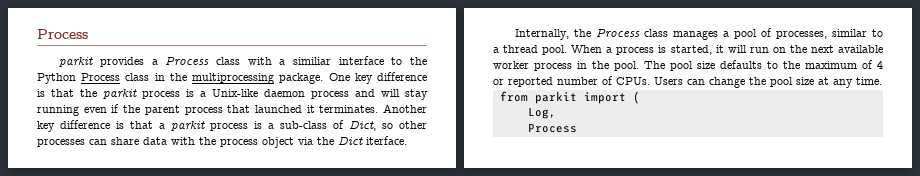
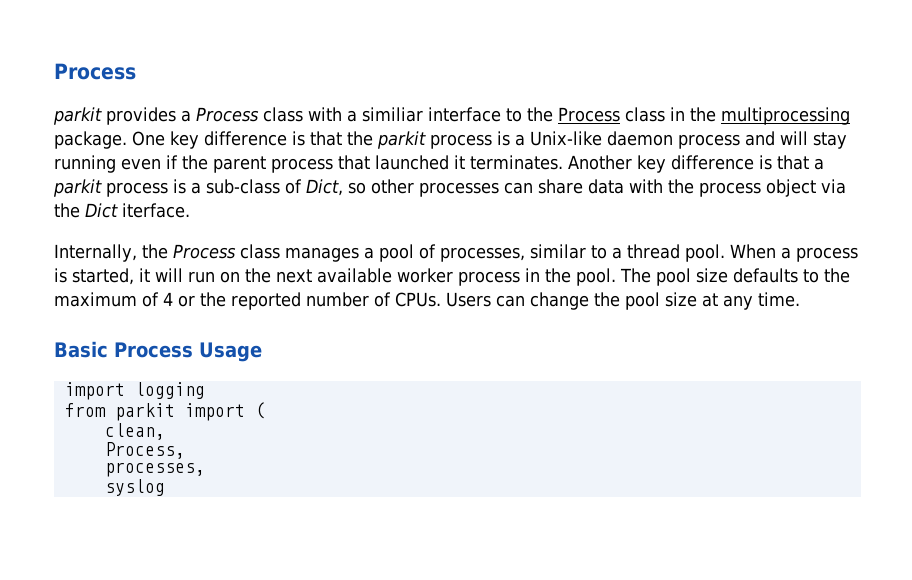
- parkit provides a Process class with a similiar interface to the Python Process class in the multiprocessing package.
+ parkit provides a Process class with a similiar interface to the Process class in the multiprocessing package.
- The pool size defaults to the maximum of 4 or reported number of CPUs.
+ The pool size defaults to the maximum of 4 or the reported number of CPUs.
+ Basic Process Usage
+ import logging
- Log,
- Process
+ clean,
+ Process,
+ processes,
+ syslog

